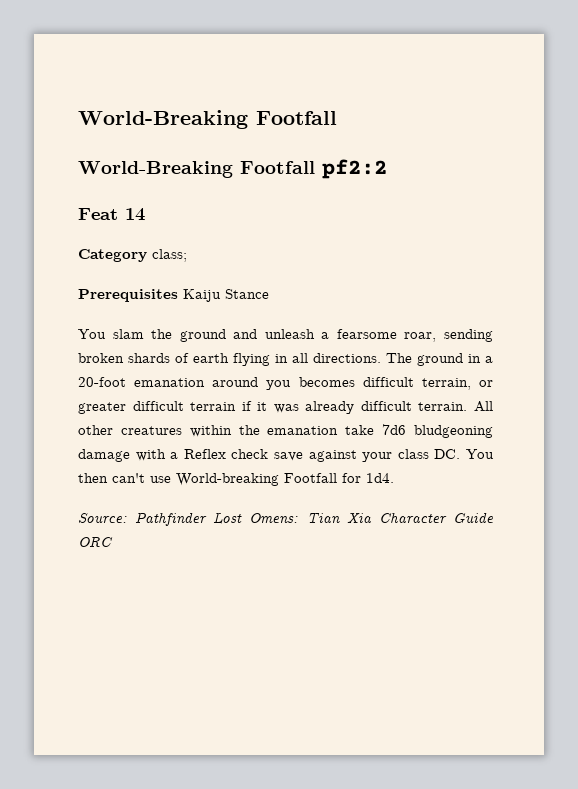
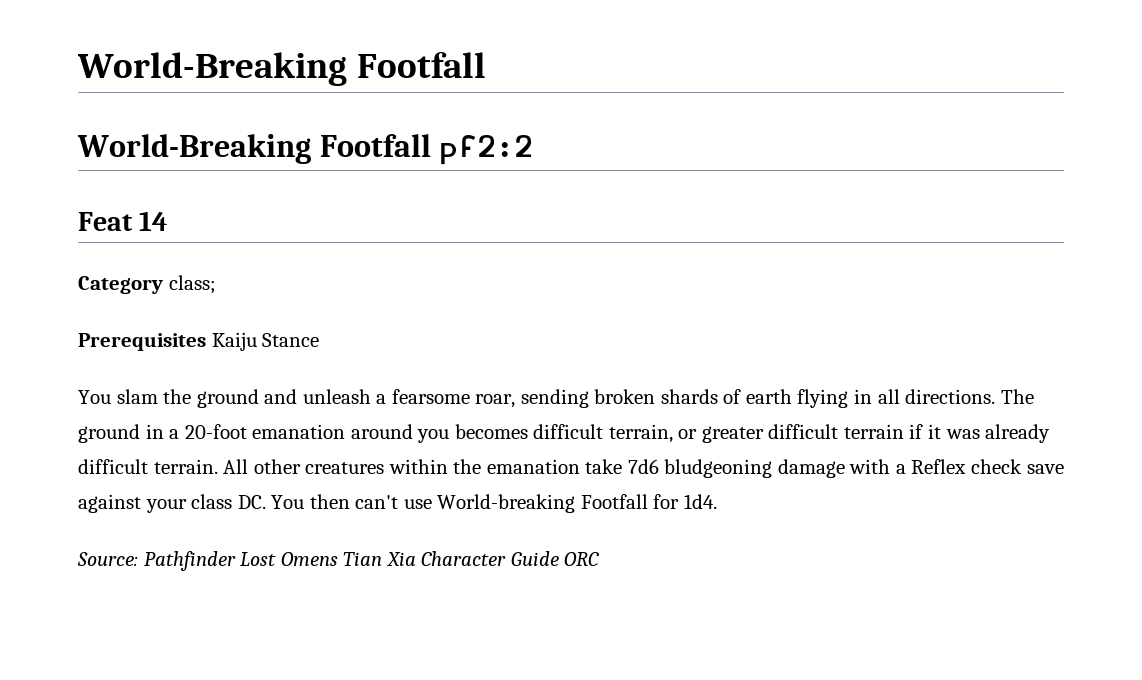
- Source: Pathfinder Lost Omens: Tian Xia Character Guide ORC
+ Source: Pathfinder Lost Omens Tian Xia Character Guide ORC

